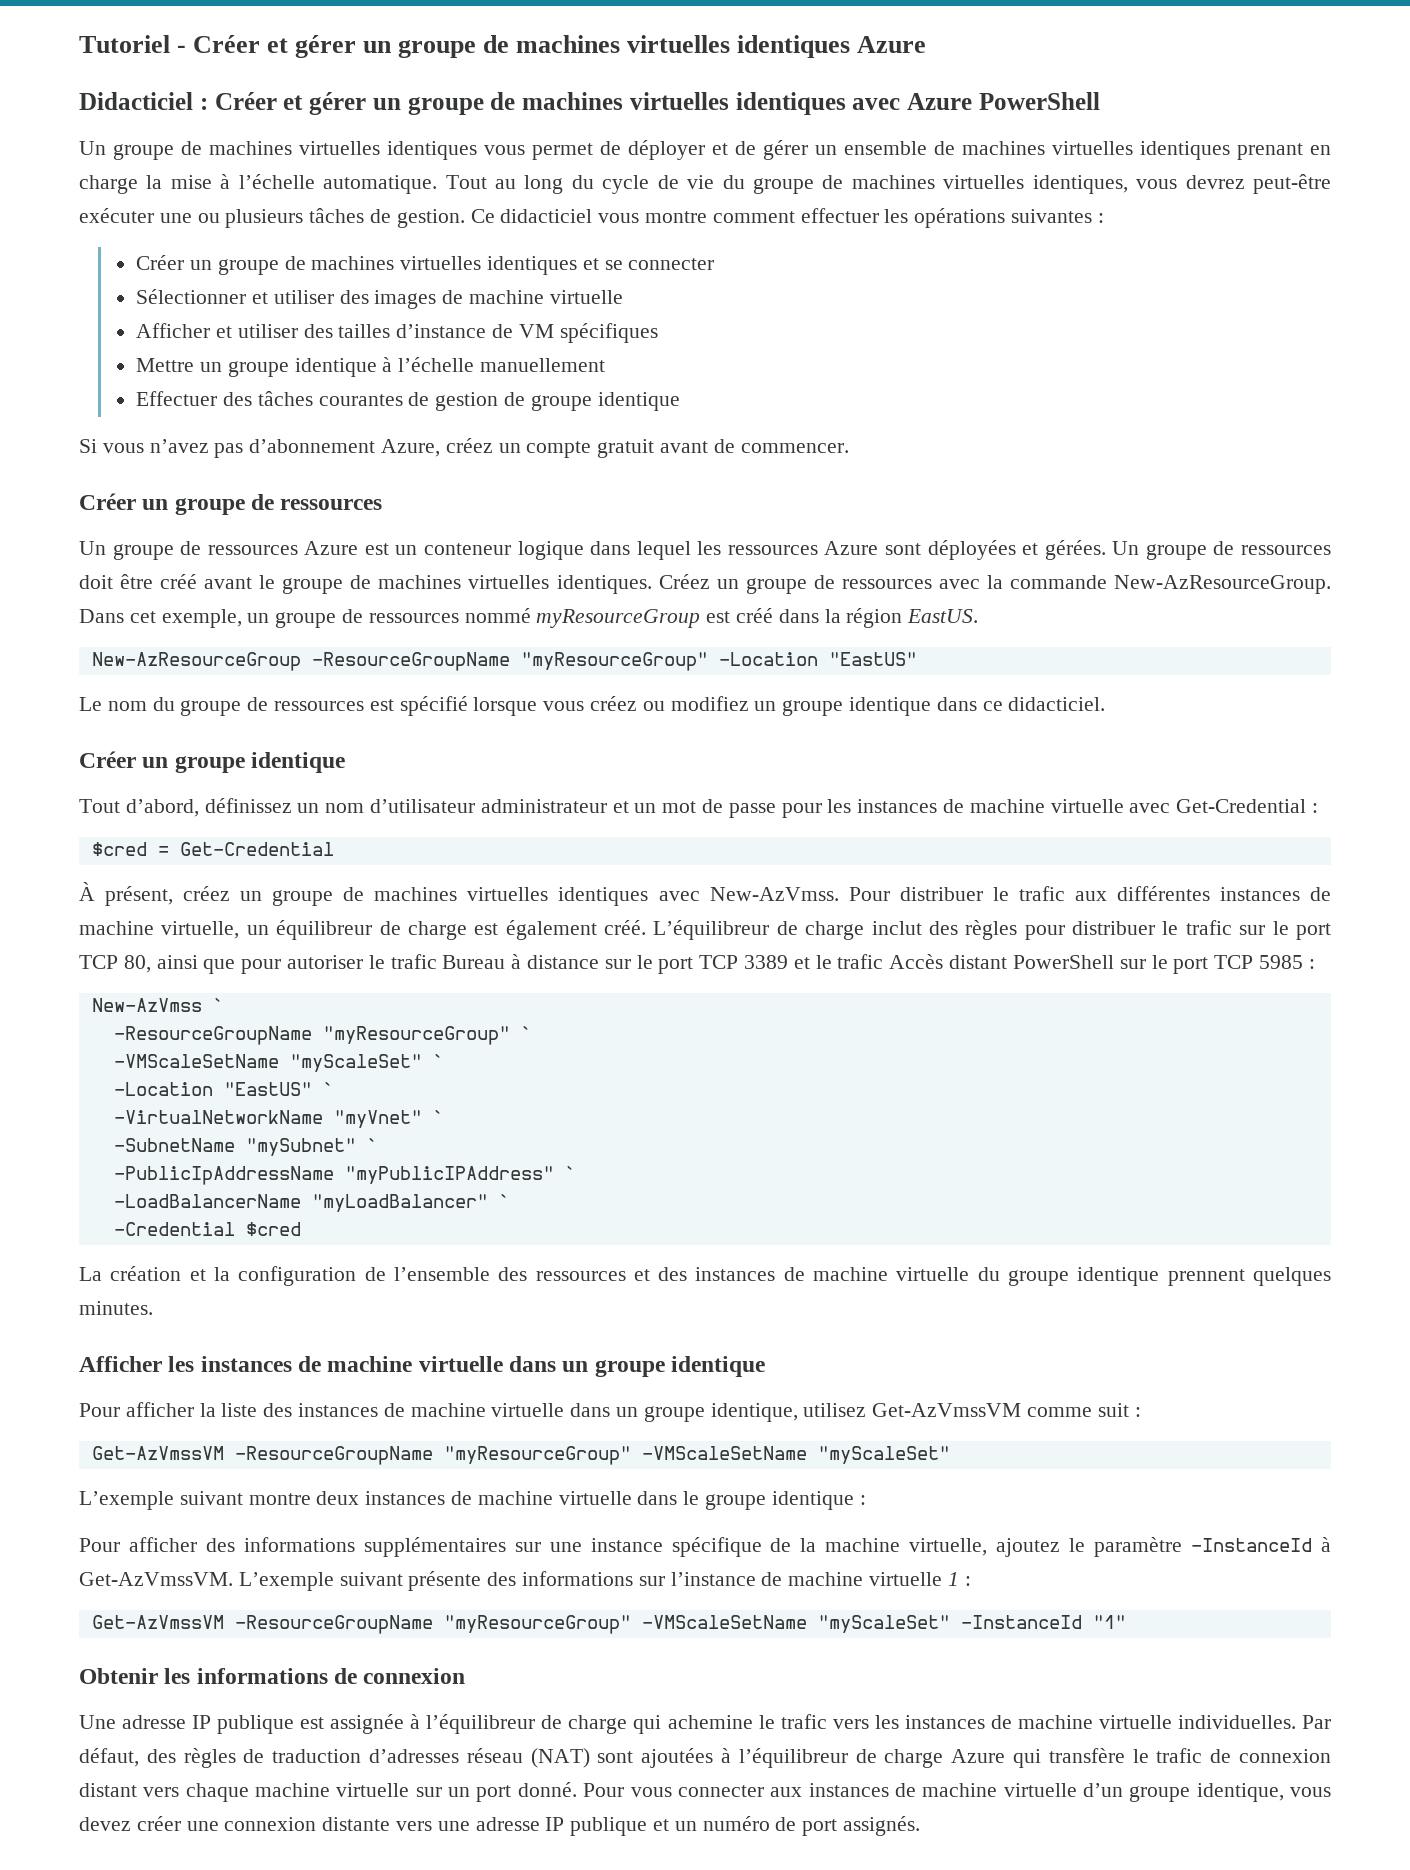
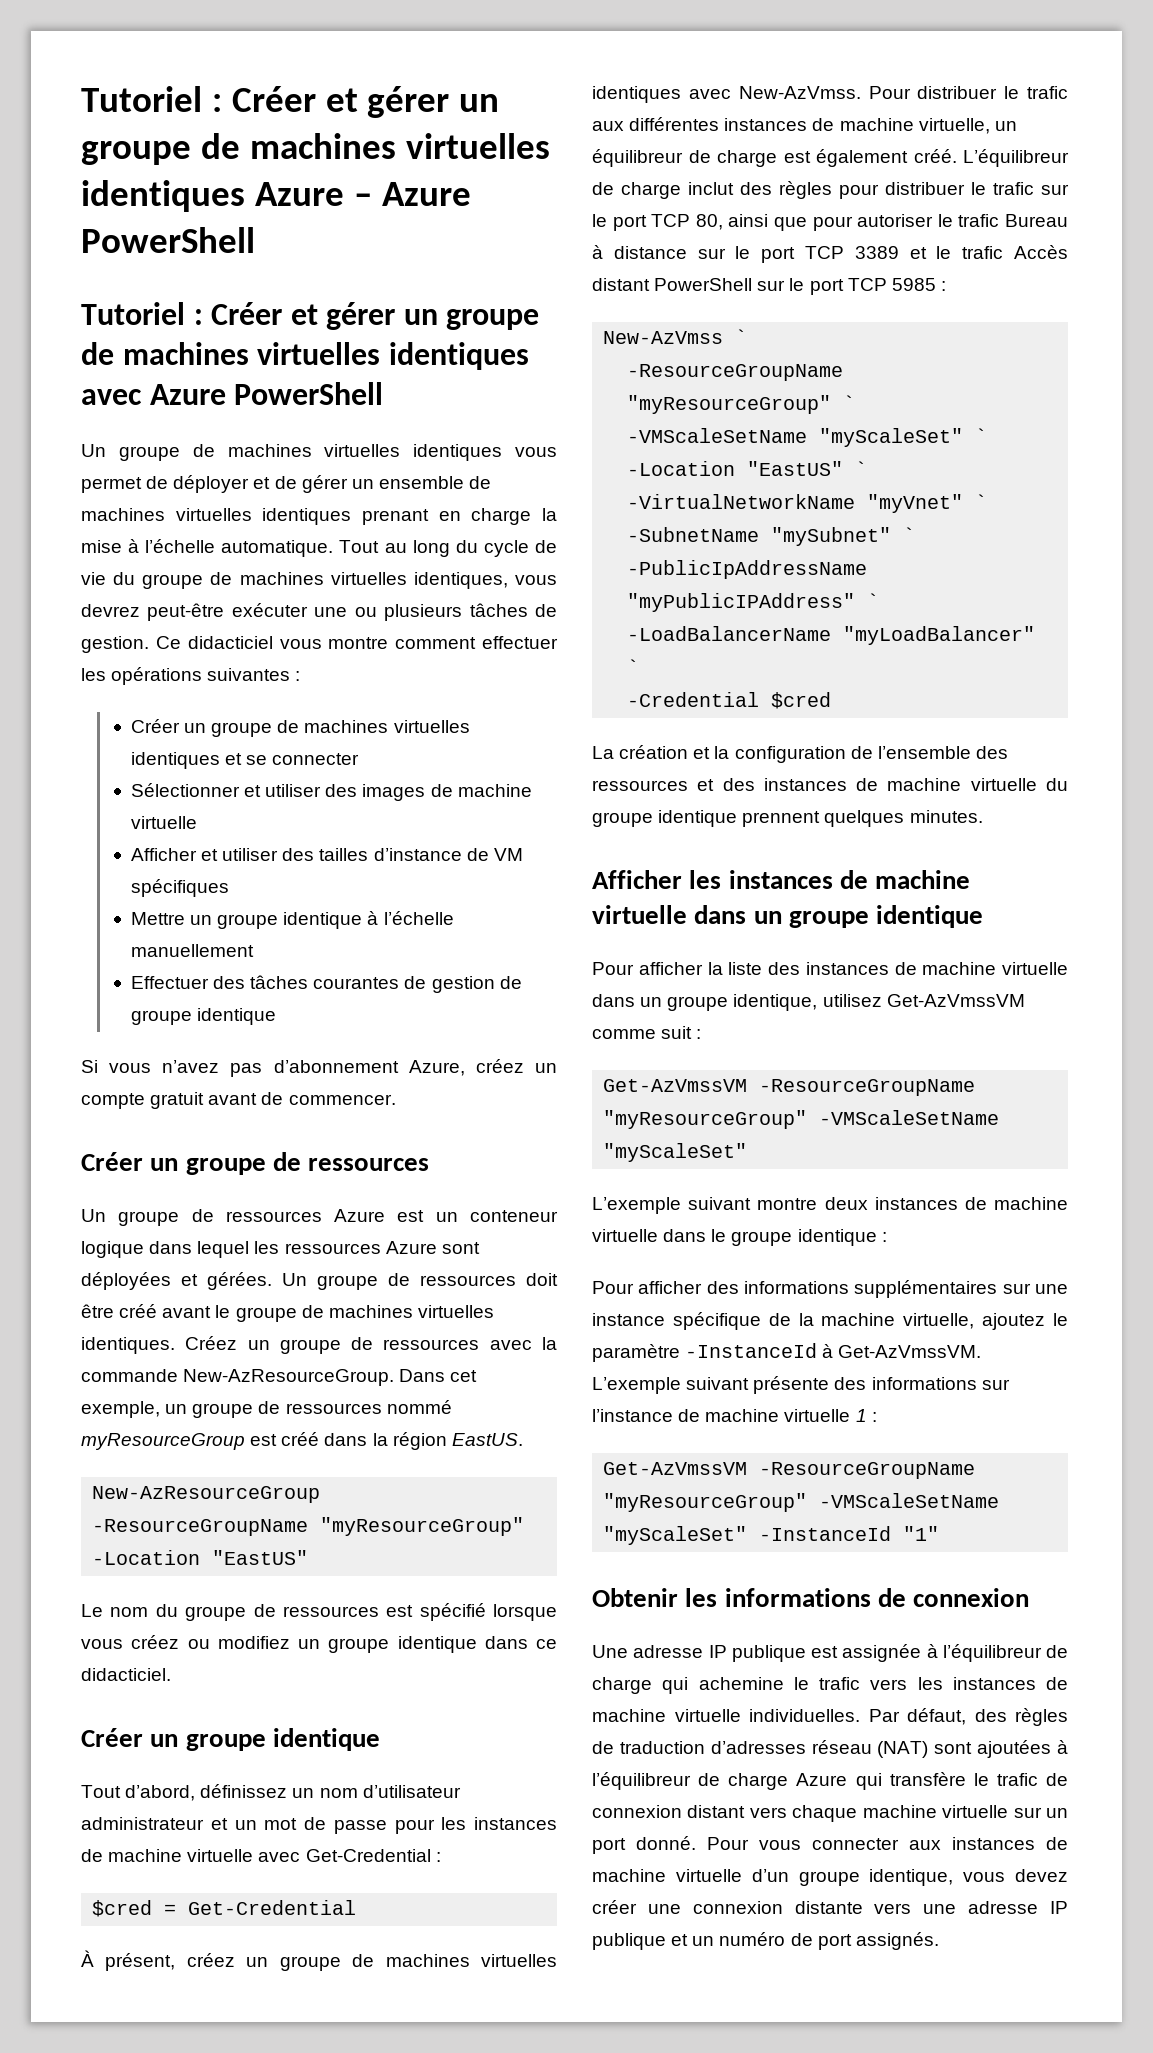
- Tutoriel - Créer et gérer un groupe de machines virtuelles identiques Azure
- Didacticiel : Créer et gérer un groupe de machines virtuelles identiques avec Azure PowerShell
+ Tutoriel : Créer et gérer un groupe de machines virtuelles identiques Azure – Azure PowerShell
+ Tutoriel : Créer et gérer un groupe de machines virtuelles identiques avec Azure PowerShell

